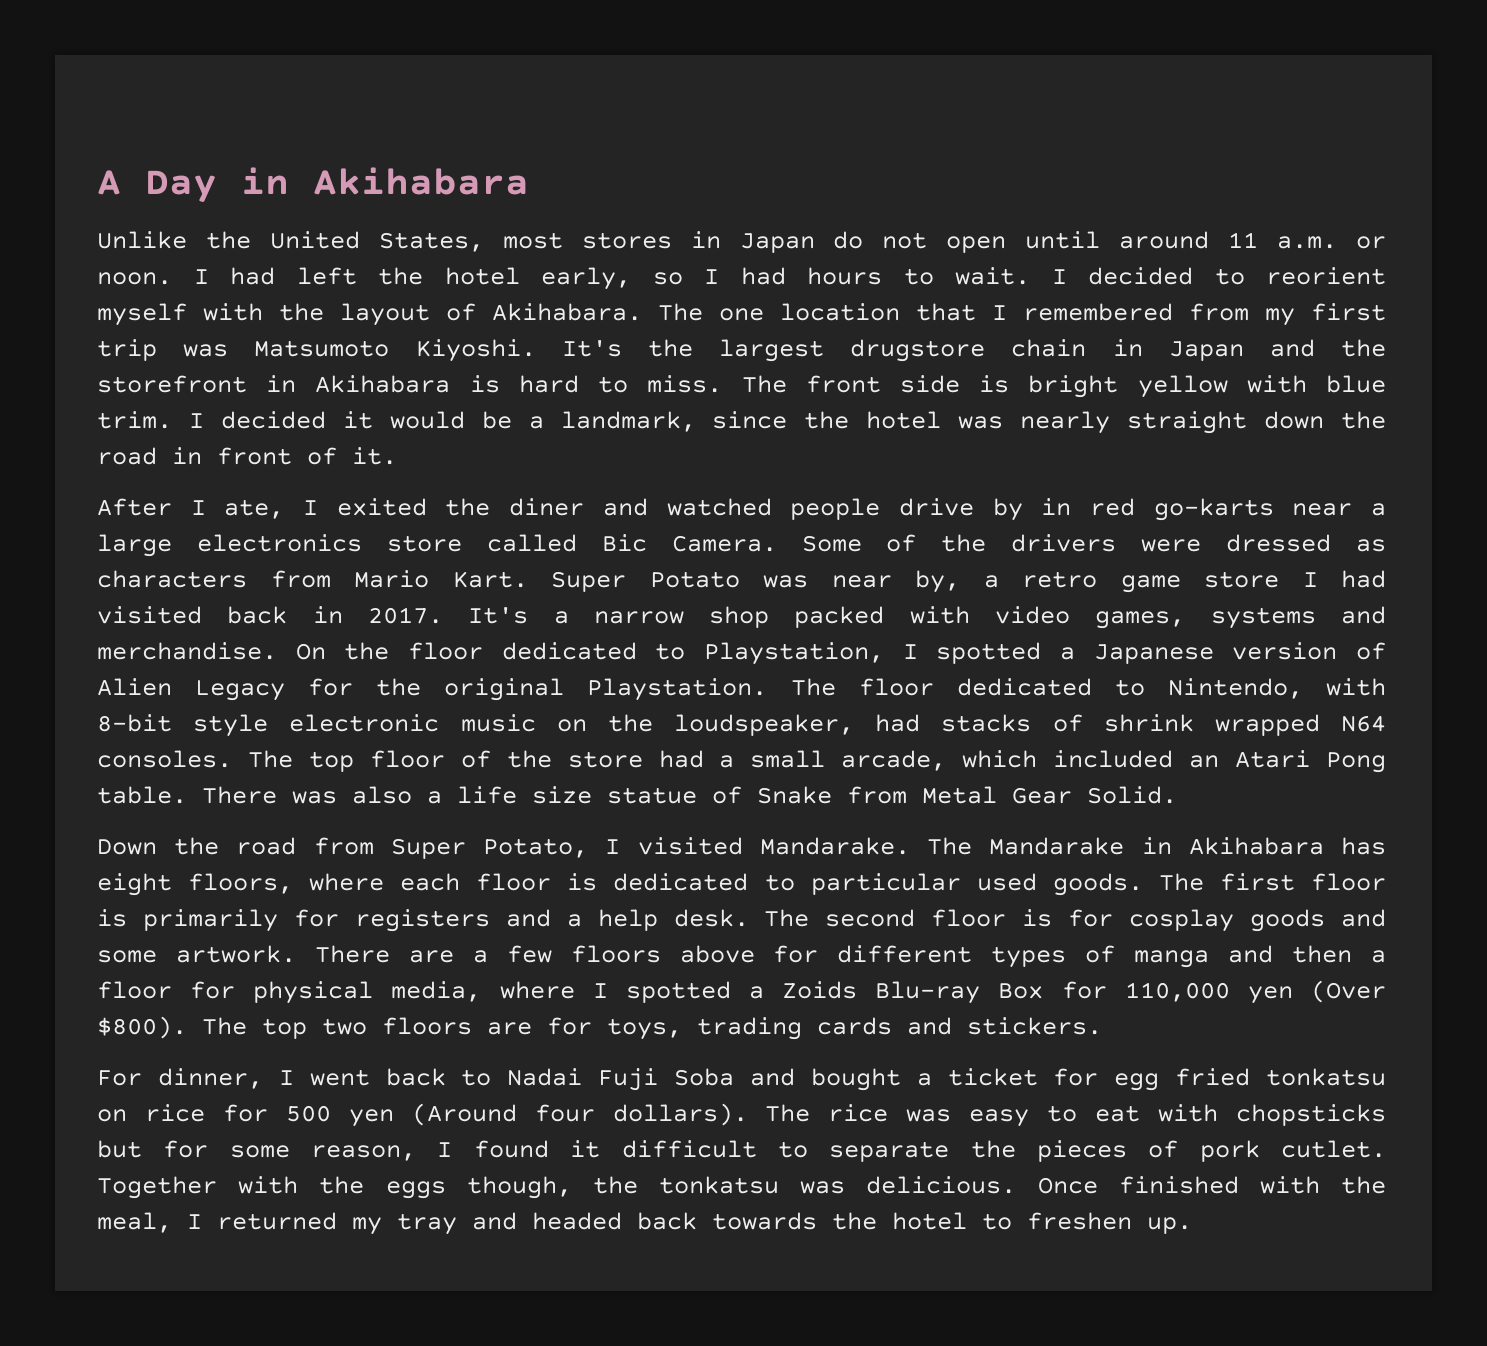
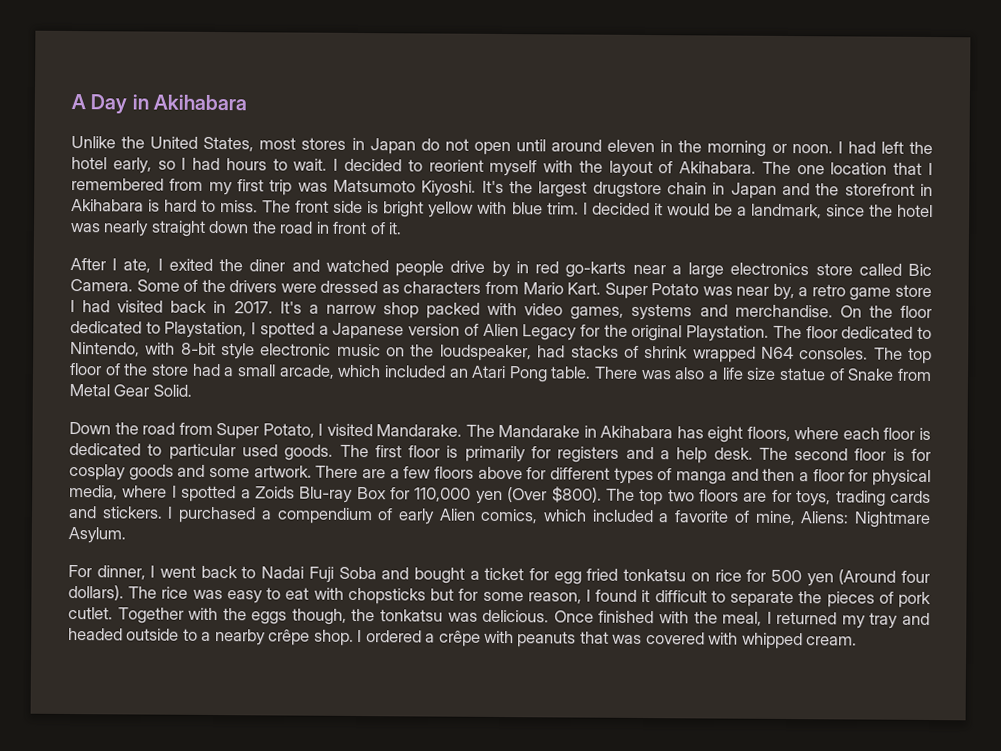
- Unlike the United States, most stores in Japan do not open until around 11 a.m. or noon.
+ Unlike the United States, most stores in Japan do not open until around eleven in the morning or noon.
+ I purchased a compendium of early Alien comics, which included a favorite of mine, Aliens: Nightmare Asylum.
- Once finished with the meal, I returned my tray and headed back towards the hotel to freshen up.
+ Once finished with the meal, I returned my tray and headed outside to a nearby crêpe shop. I ordered a crêpe with peanuts that was covered with whipped cream.

